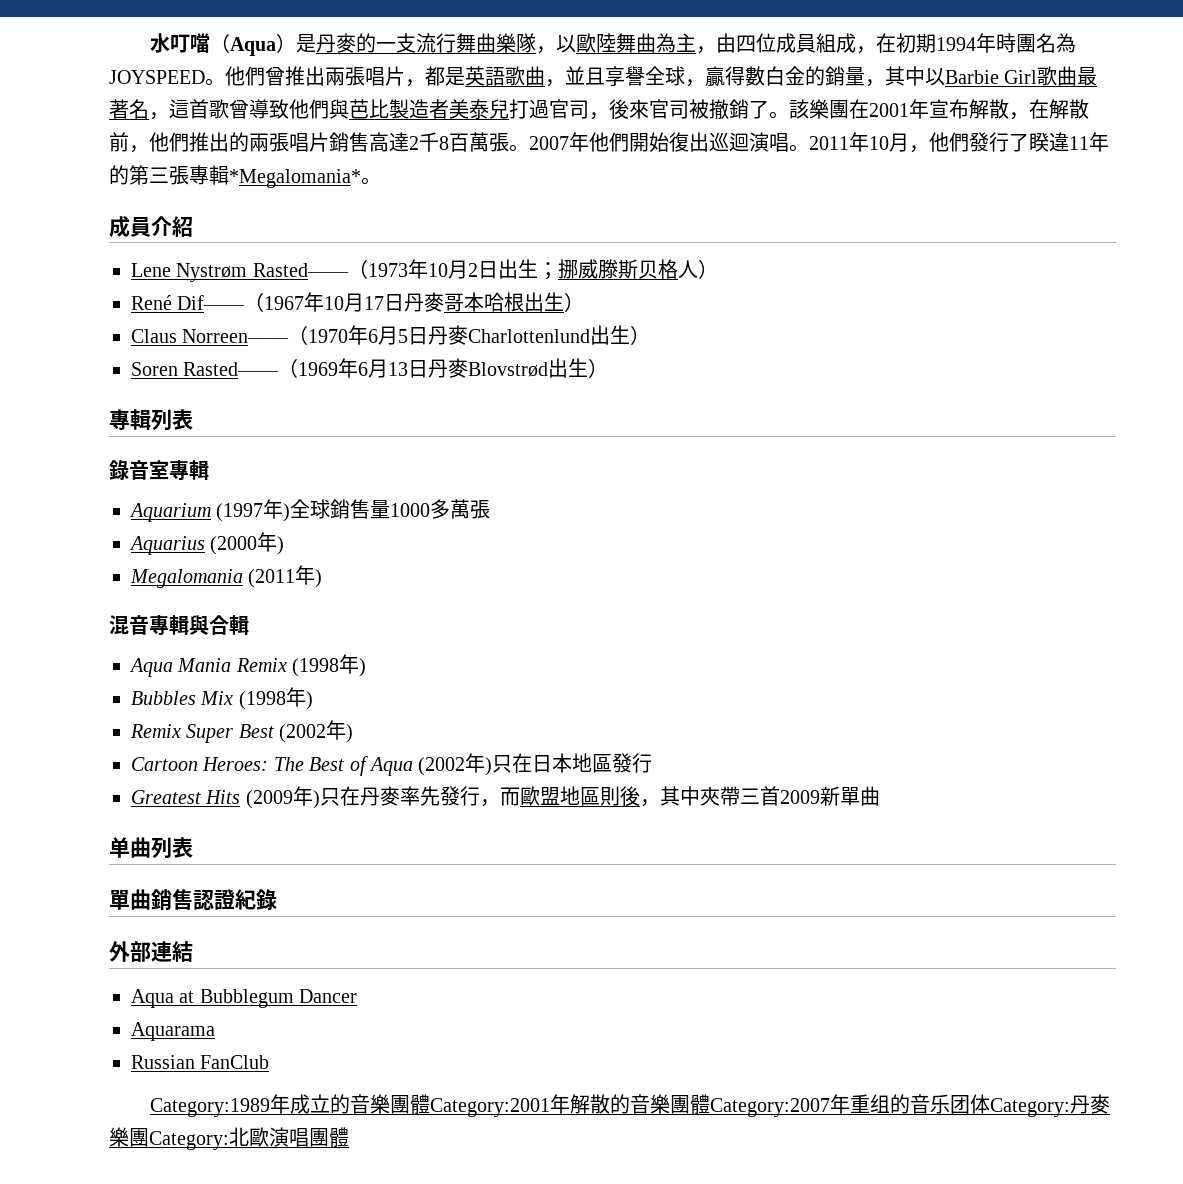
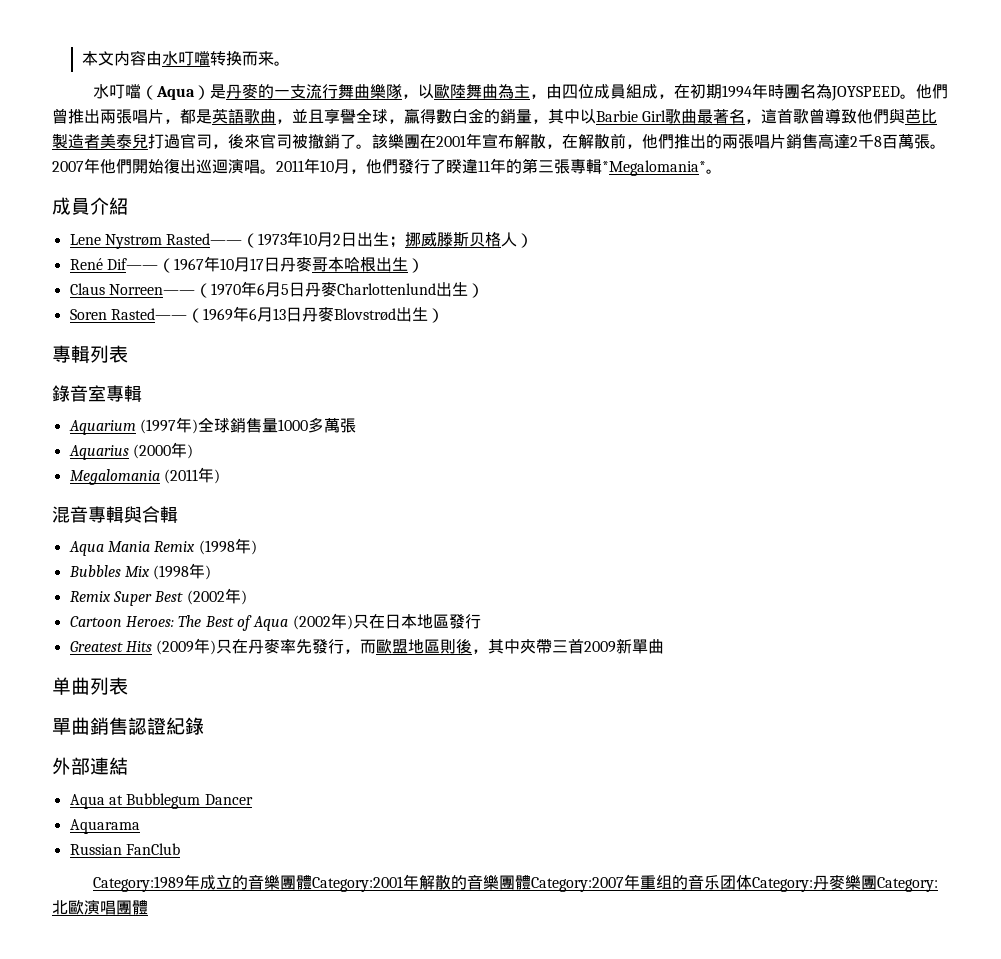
+ 本文内容由水叮噹转换而来。

